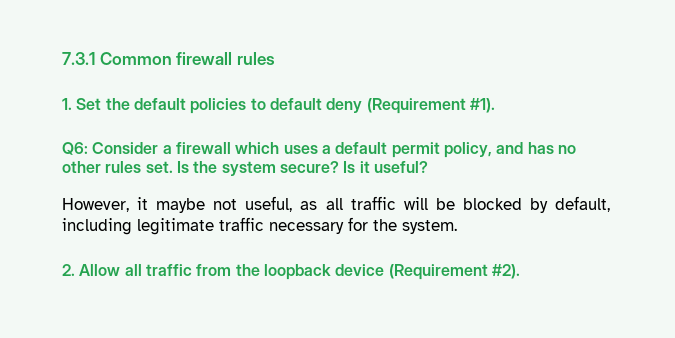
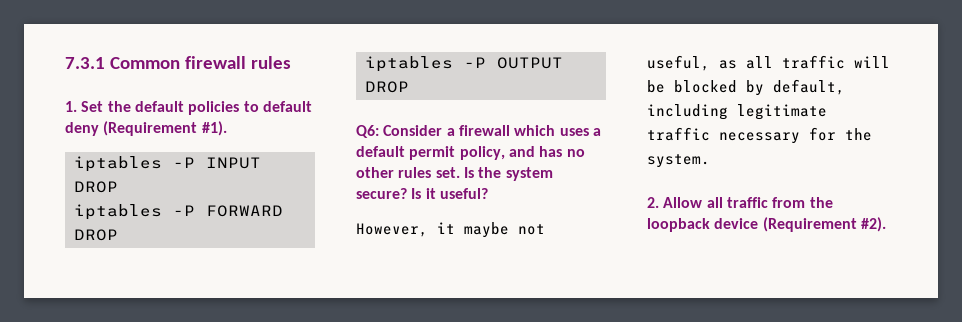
+ iptables -P INPUT DROP
+ iptables -P FORWARD DROP
+ iptables -P OUTPUT DROP

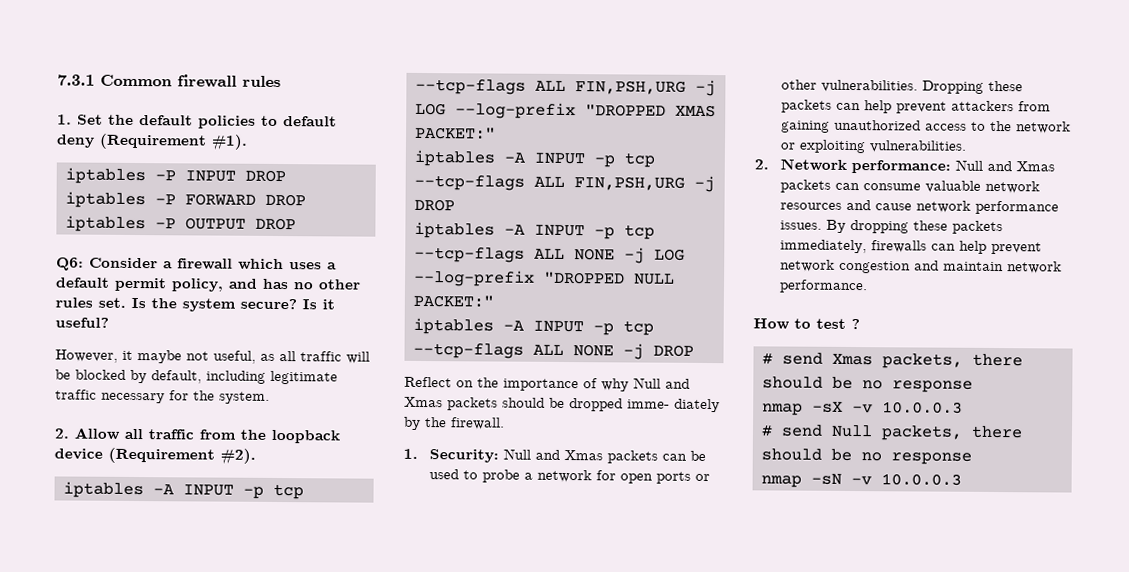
+ iptables -A INPUT -p tcp --tcp-flags ALL FIN,PSH,URG -j LOG --log-prefix "DROPPED XMAS PACKET:"
+ iptables -A INPUT -p tcp --tcp-flags ALL FIN,PSH,URG -j DROP
+ iptables -A INPUT -p tcp --tcp-flags ALL NONE -j LOG --log-prefix "DROPPED NULL PACKET:"
+ iptables -A INPUT -p tcp --tcp-flags ALL NONE -j DROP
+ Reflect on the importance of why Null and Xmas packets should be dropped imme- diately by the firewall.
+ 1. Security: Null and Xmas packets can be used to probe a network for open ports or other vulnerabilities. Dropping these packets can help prevent attackers from gaining unauthorized access to the network or exploiting vulnerabilities.
+ 2. Network performance: Null and Xmas packets can consume valuable network resources and cause network performance issues. By dropping these packets immediately, firewalls can help prevent network congestion and maintain network performance.
+ How to test ?
+ # send Xmas packets, there should be no response
+ nmap -sX -v 10.0.0.3
+ # send Null packets, there should be no response
+ nmap -sN -v 10.0.0.3

